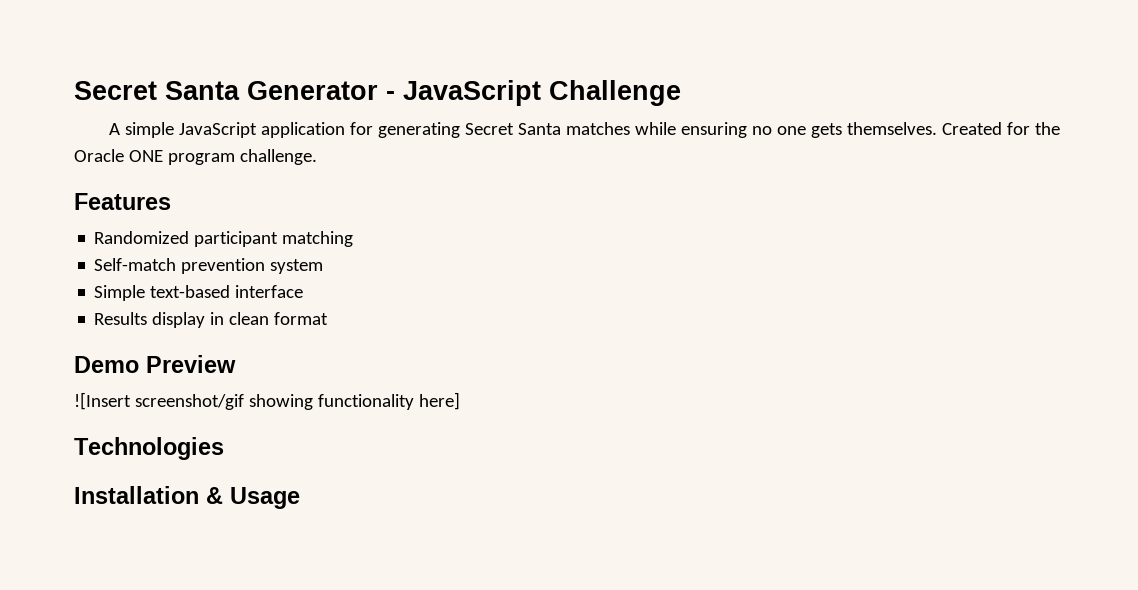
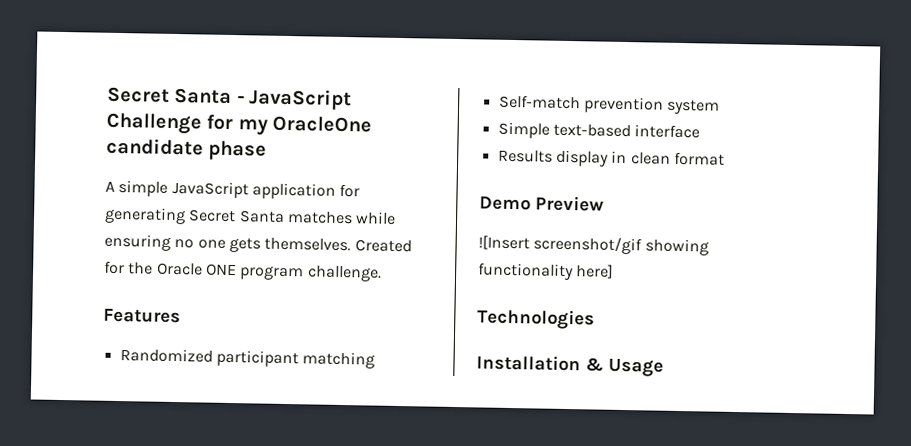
- Secret Santa Generator - JavaScript Challenge
+ Secret Santa - JavaScript Challenge for my OracleOne candidate phase

